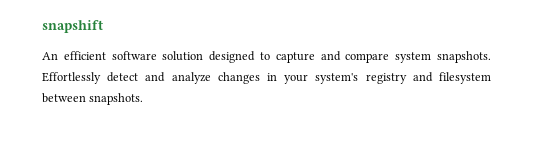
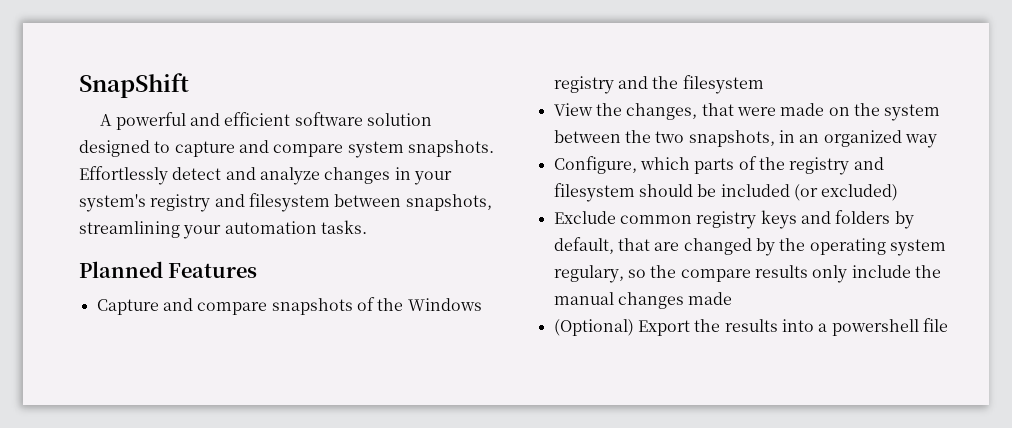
- snapshift
- An efficient software solution designed to capture and compare system snapshots.
+ SnapShift
+ A powerful and efficient software solution designed to capture and compare system snapshots.
- Effortlessly detect and analyze changes in your system's registry and filesystem between snapshots.
+ Effortlessly detect and analyze changes in your system's registry and filesystem between snapshots, streamlining your automation tasks.
+ Planned Features
+ Capture and compare snapshots of the Windows registry and the filesystem
+ View the changes, that were made on the system between the two snapshots, in an organized way
+ Configure, which parts of the registry and filesystem should be included (or excluded)
+ Exclude common registry keys and folders by default, that are changed by the operating system regulary, so the compare results only include the manual changes made
+ (Optional) Export the results into a powershell file

